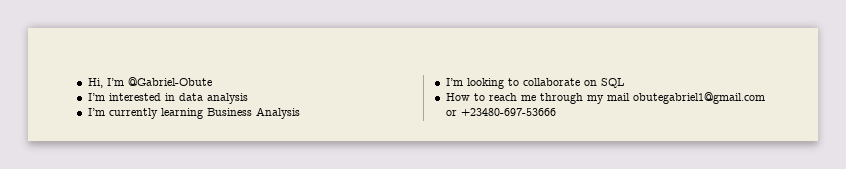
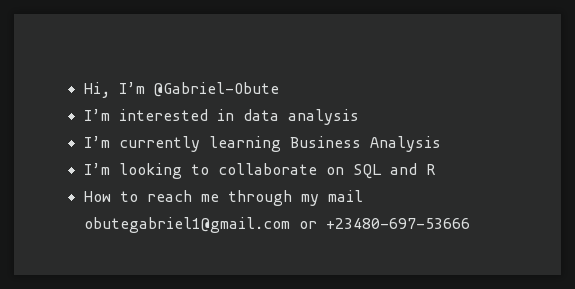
- I’m looking to collaborate on SQL
+ I’m looking to collaborate on SQL and R

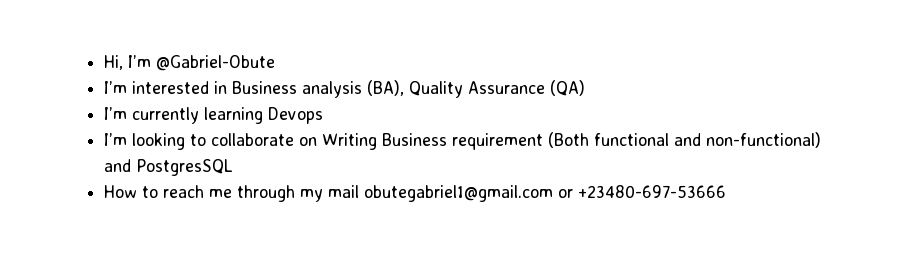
- I’m interested in data analysis
+ I’m interested in Business analysis (BA), Quality Assurance (QA)
- I’m currently learning Business Analysis
+ I’m currently learning Devops
- I’m looking to collaborate on SQL and R
+ I’m looking to collaborate on Writing Business requirement (Both functional and non-functional) and PostgresSQL

